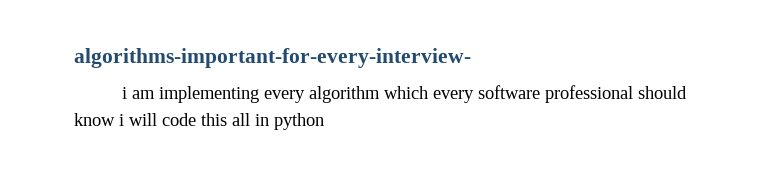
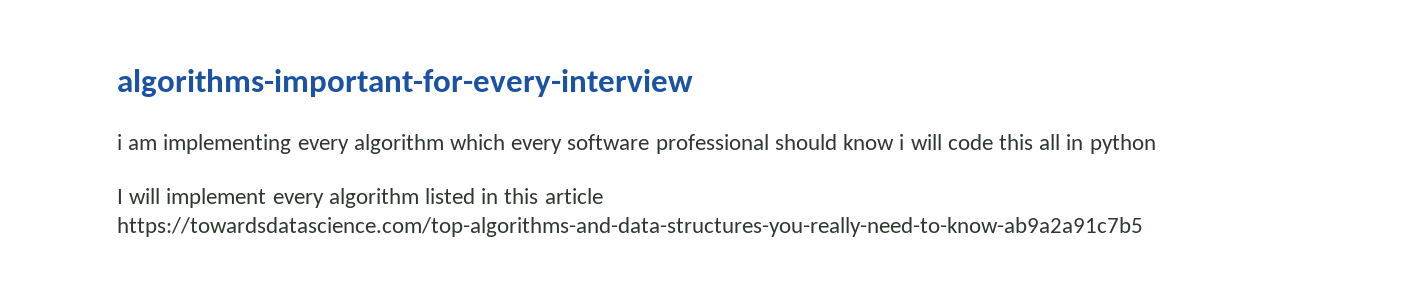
- algorithms-important-for-every-interview-
+ algorithms-important-for-every-interview
+ I will implement every algorithm listed in this article https://towardsdatascience.com/top-algorithms-and-data-structures-you-really-need-to-know-ab9a2a91c7b5

